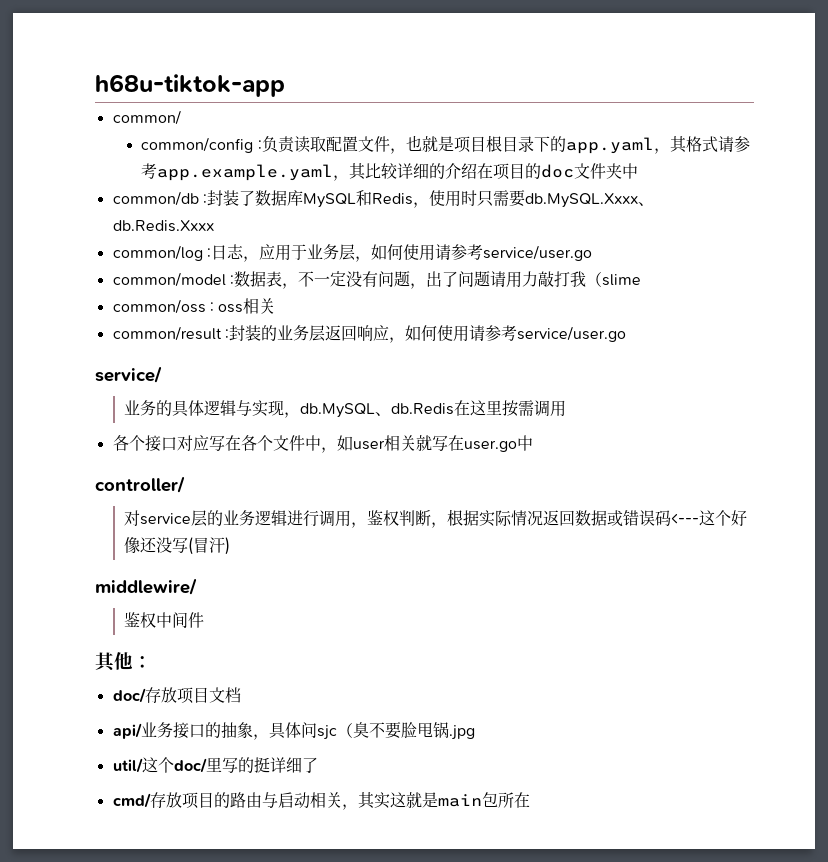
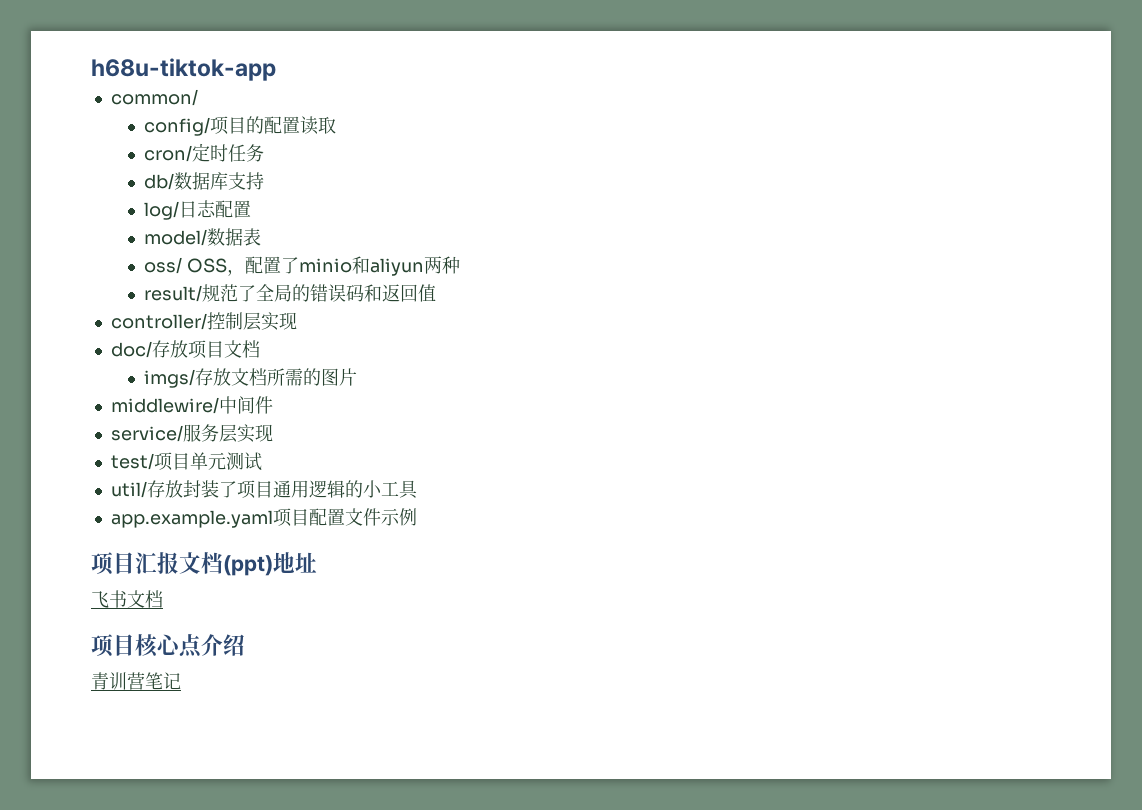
- common/config :负责读取配置文件，也就是项目根目录下的app.yaml，其格式请参考app.example.yaml，其比较详细的介绍在项目的doc文件夹中
- common/db :封装了数据库MySQL和Redis，使用时只需要db.MySQL.Xxxx、db.Redis.Xxxx
- common/log :日志，应用于业务层，如何使用请参考service/user.go
- common/model :数据表，不一定没有问题，出了问题请用力敲打我（slime
- common/oss : oss相关
- common/result :封装的业务层返回响应，如何使用请参考service/user.go
- service/
- 业务的具体逻辑与实现，db.MySQL、db.Redis在这里按需调用
- 各个接口对应写在各个文件中，如user相关就写在user.go中
- controller/
- 对service层的业务逻辑进行调用，鉴权判断，根据实际情况返回数据或错误码<---这个好像还没写(冒汗)
- middlewire/
- 鉴权中间件
- 其他：
+ config/项目的配置读取
+ cron/定时任务
+ db/数据库支持
+ log/日志配置
+ model/数据表
+ oss/ OSS，配置了minio和aliyun两种
+ result/规范了全局的错误码和返回值
+ controller/控制层实现
  doc/存放项目文档
- api/业务接口的抽象，具体问sjc（臭不要脸甩锅.jpg
- util/这个doc/里写的挺详细了
- cmd/存放项目的路由与启动相关，其实这就是main包所在
+ imgs/存放文档所需的图片
+ middlewire/中间件
+ service/服务层实现
+ test/项目单元测试
+ util/存放封装了项目通用逻辑的小工具
+ app.example.yaml项目配置文件示例
+ 项目汇报文档(ppt)地址
+ 飞书文档
+ 项目核心点介绍
+ 青训营笔记

